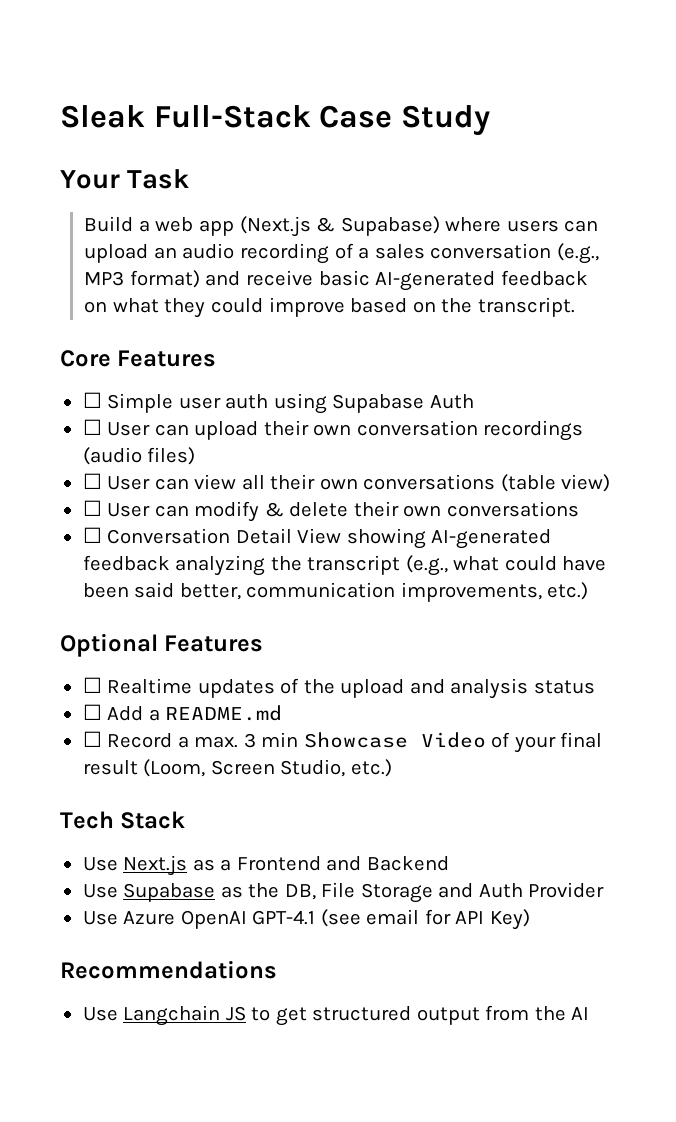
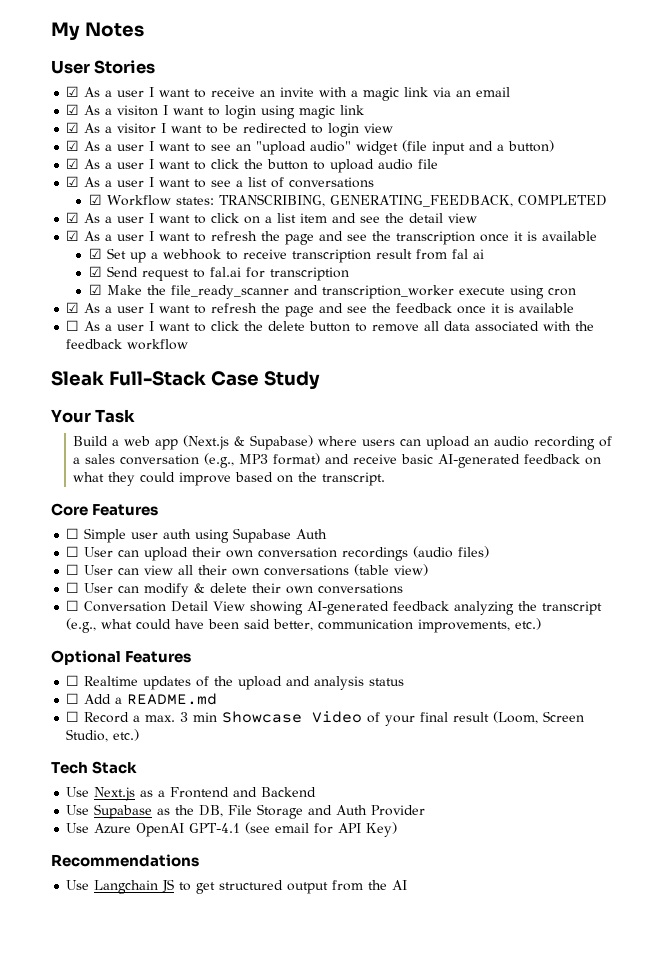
+ My Notes
+ User Stories
+ ☑ As a user I want to receive an invite with a magic link via an email
+ ☑ As a visiton I want to login using magic link
+ ☑ As a visitor I want to be redirected to login view
+ ☑ As a user I want to see an "upload audio" widget (file input and a button)
+ ☑ As a user I want to click the button to upload audio file
+ ☑ As a user I want to see a list of conversations
+ ☑ Workflow states: TRANSCRIBING, GENERATING_FEEDBACK, COMPLETED
+ ☑ As a user I want to click on a list item and see the detail view
+ ☑ As a user I want to refresh the page and see the transcription once it is available
+ ☑ Set up a webhook to receive transcription result from fal ai
+ ☑ Send request to fal.ai for transcription
+ ☑ Make the file_ready_scanner and transcription_worker execute using cron
+ ☑ As a user I want to refresh the page and see the feedback once it is available
+ ☐ As a user I want to click the delete button to remove all data associated with the feedback workflow

